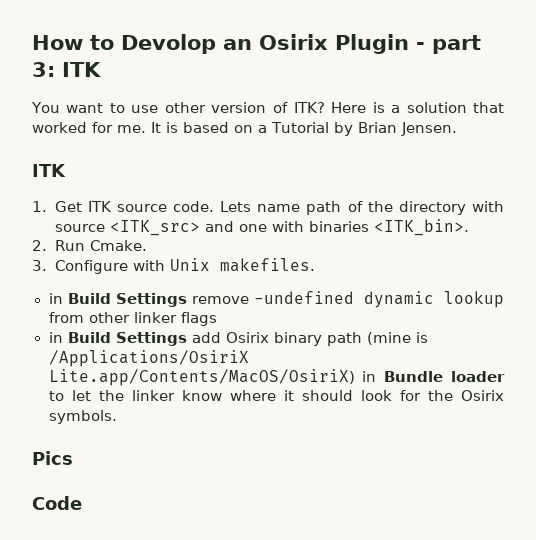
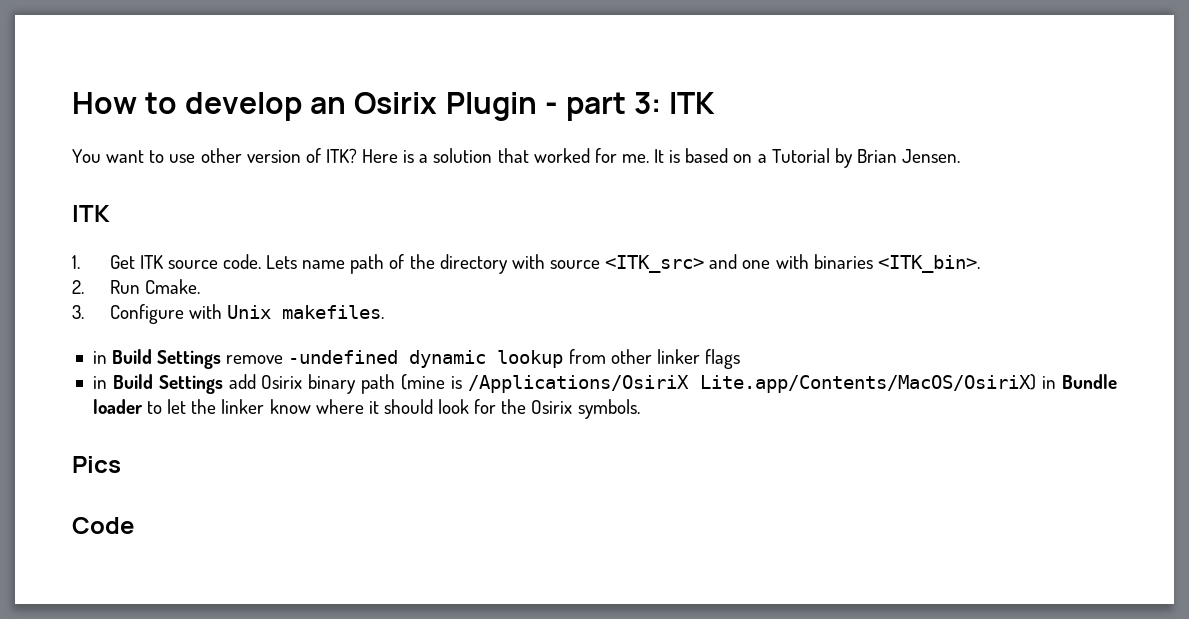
- How to Devolop an Osirix Plugin - part 3: ITK
+ How to develop an Osirix Plugin - part 3: ITK

